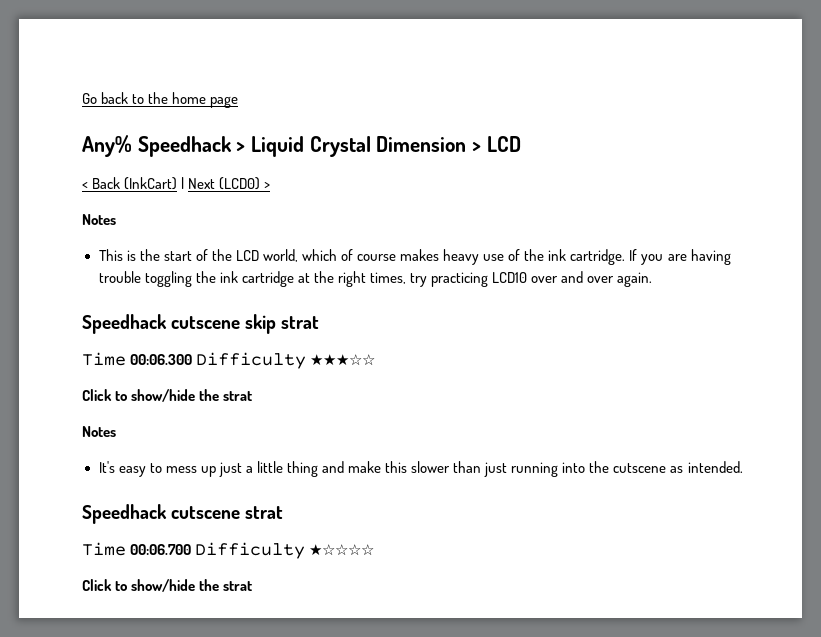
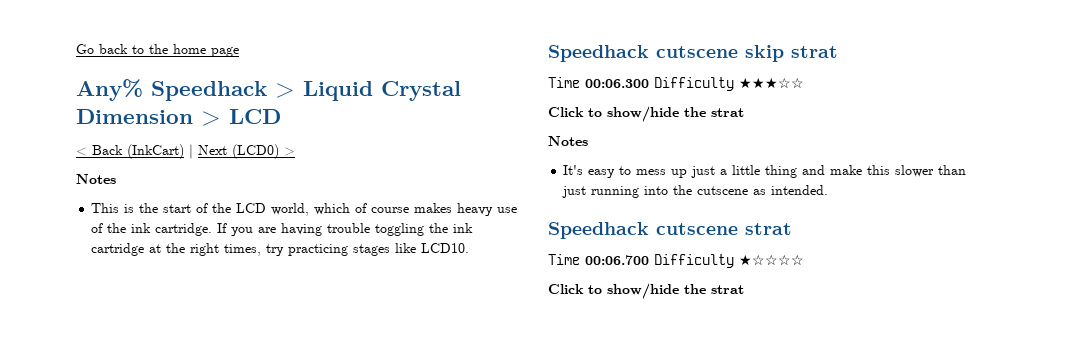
- If you are having trouble toggling the ink cartridge at the right times, try practicing LCD10 over and over again.
+ If you are having trouble toggling the ink cartridge at the right times, try practicing stages like LCD10.

